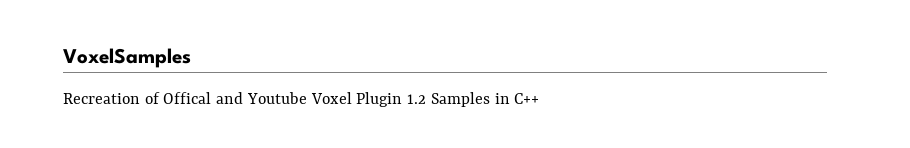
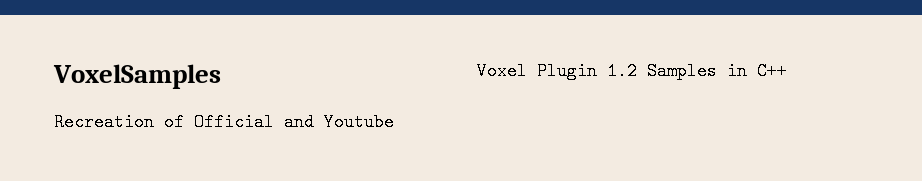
- Recreation of Offical and Youtube Voxel Plugin 1.2 Samples in C++
+ Recreation of Official and Youtube Voxel Plugin 1.2 Samples in C++

